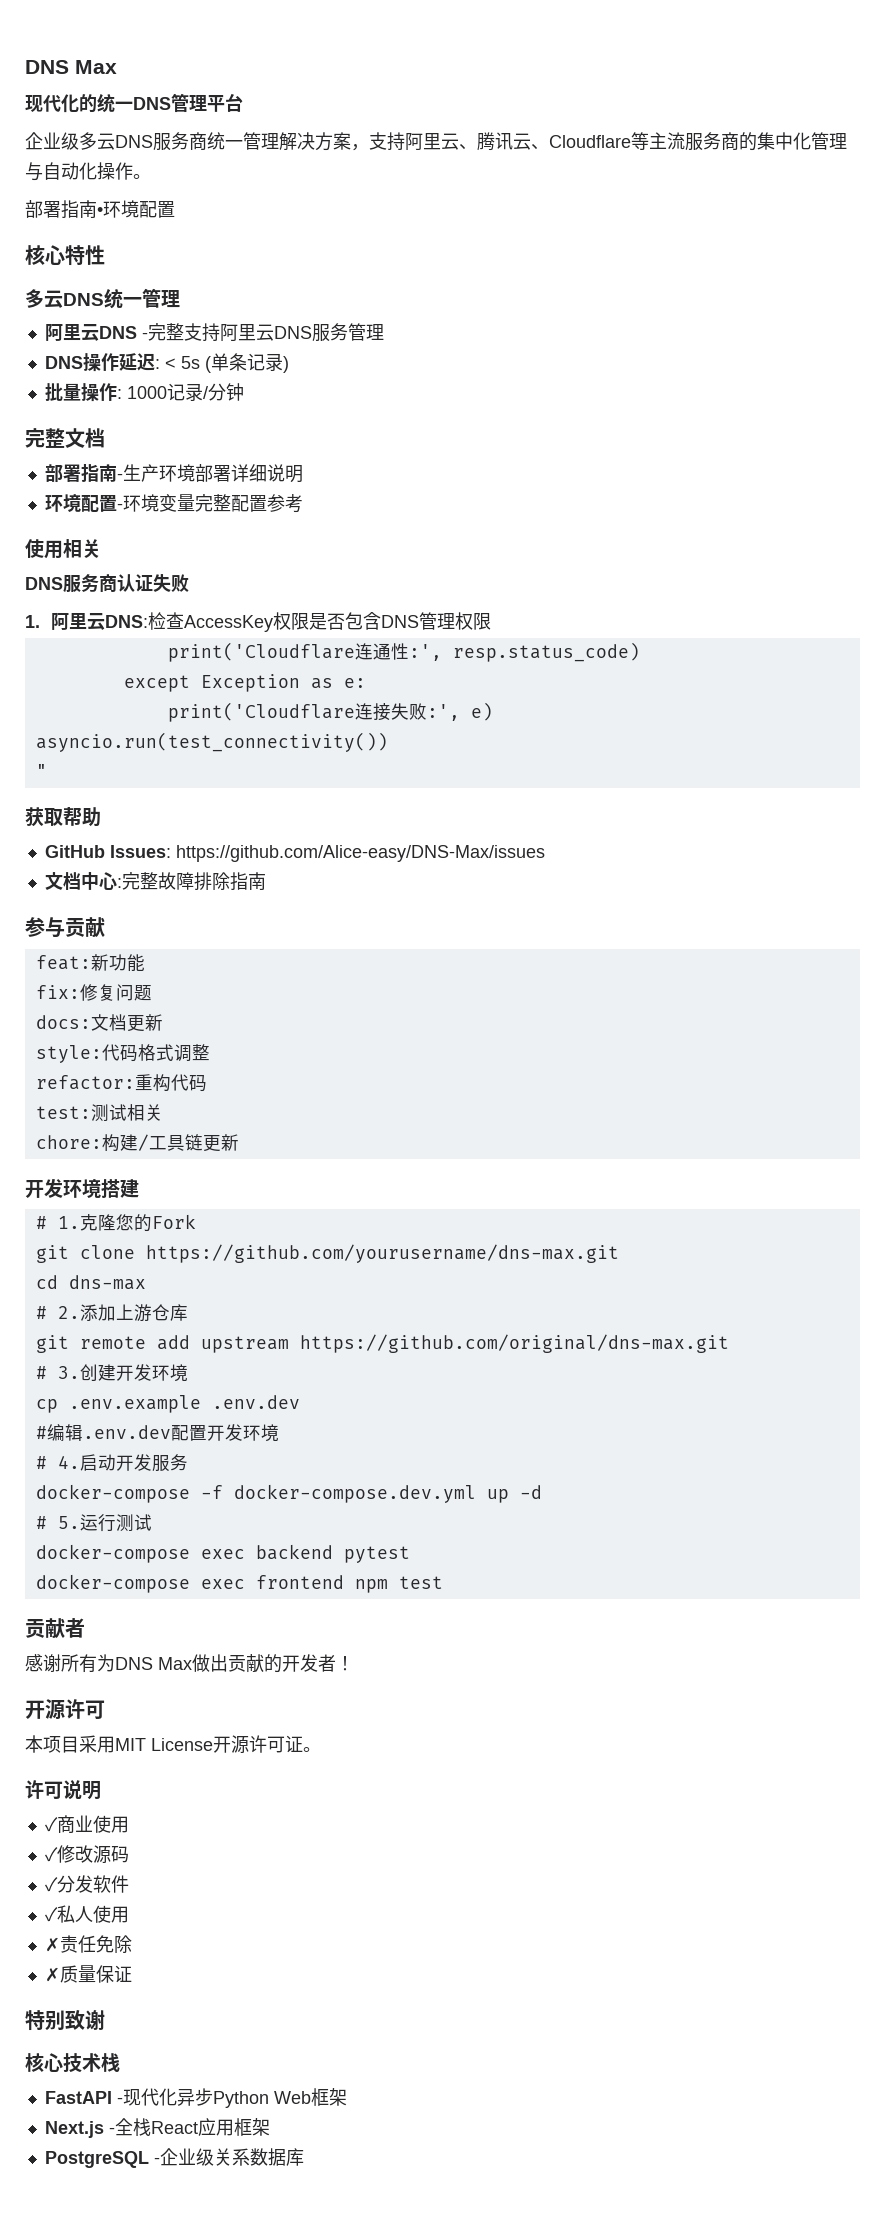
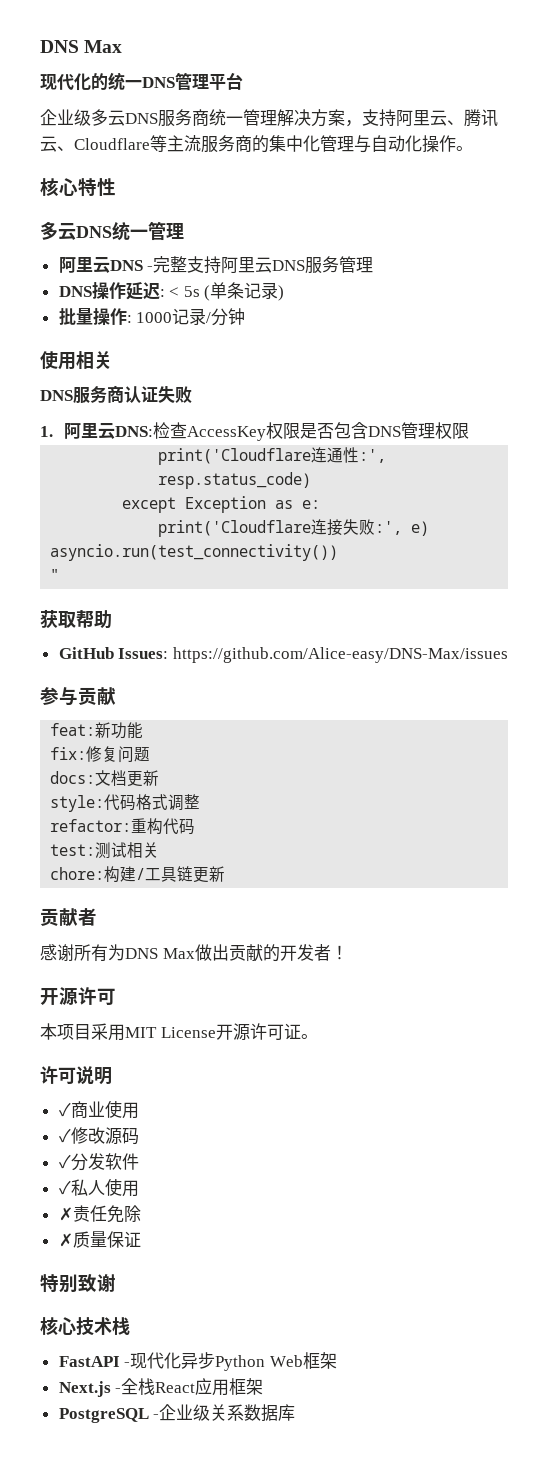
- 部署指南•环境配置
- 完整文档
- 部署指南-生产环境部署详细说明
- 环境配置-环境变量完整配置参考
- 文档中心:完整故障排除指南
- 开发环境搭建
- # 1.克隆您的Fork
- git clone https://github.com/yourusername/dns-max.git
- cd dns-max
- # 2.添加上游仓库
- git remote add upstream https://github.com/original/dns-max.git
- # 3.创建开发环境
- cp .env.example .env.dev
- #编辑.env.dev配置开发环境
- # 4.启动开发服务
- docker-compose -f docker-compose.dev.yml up -d
- # 5.运行测试
- docker-compose exec backend pytest
- docker-compose exec frontend npm test

